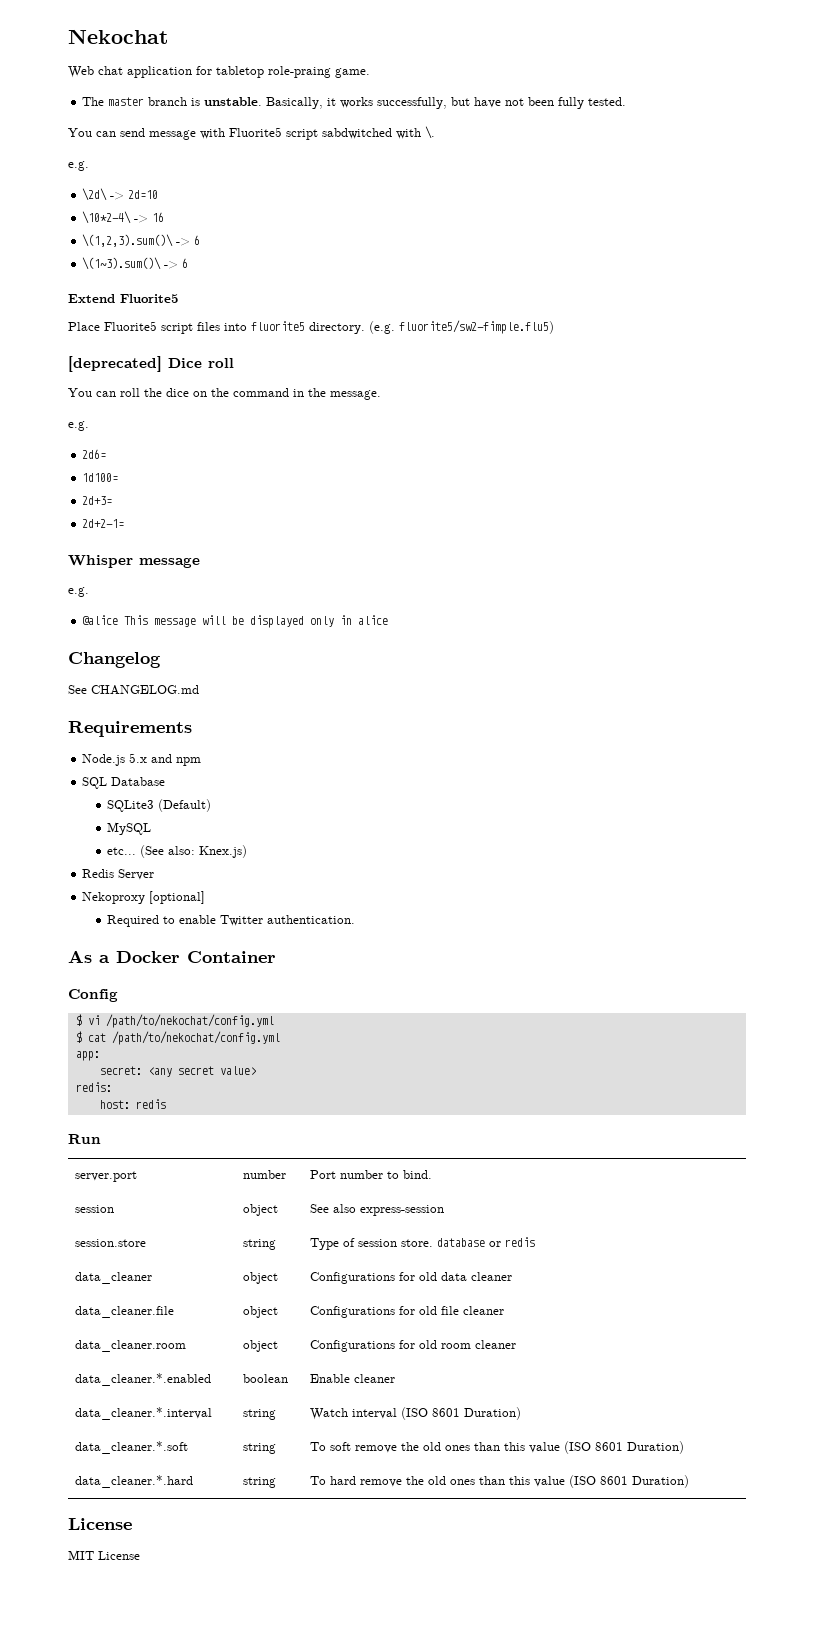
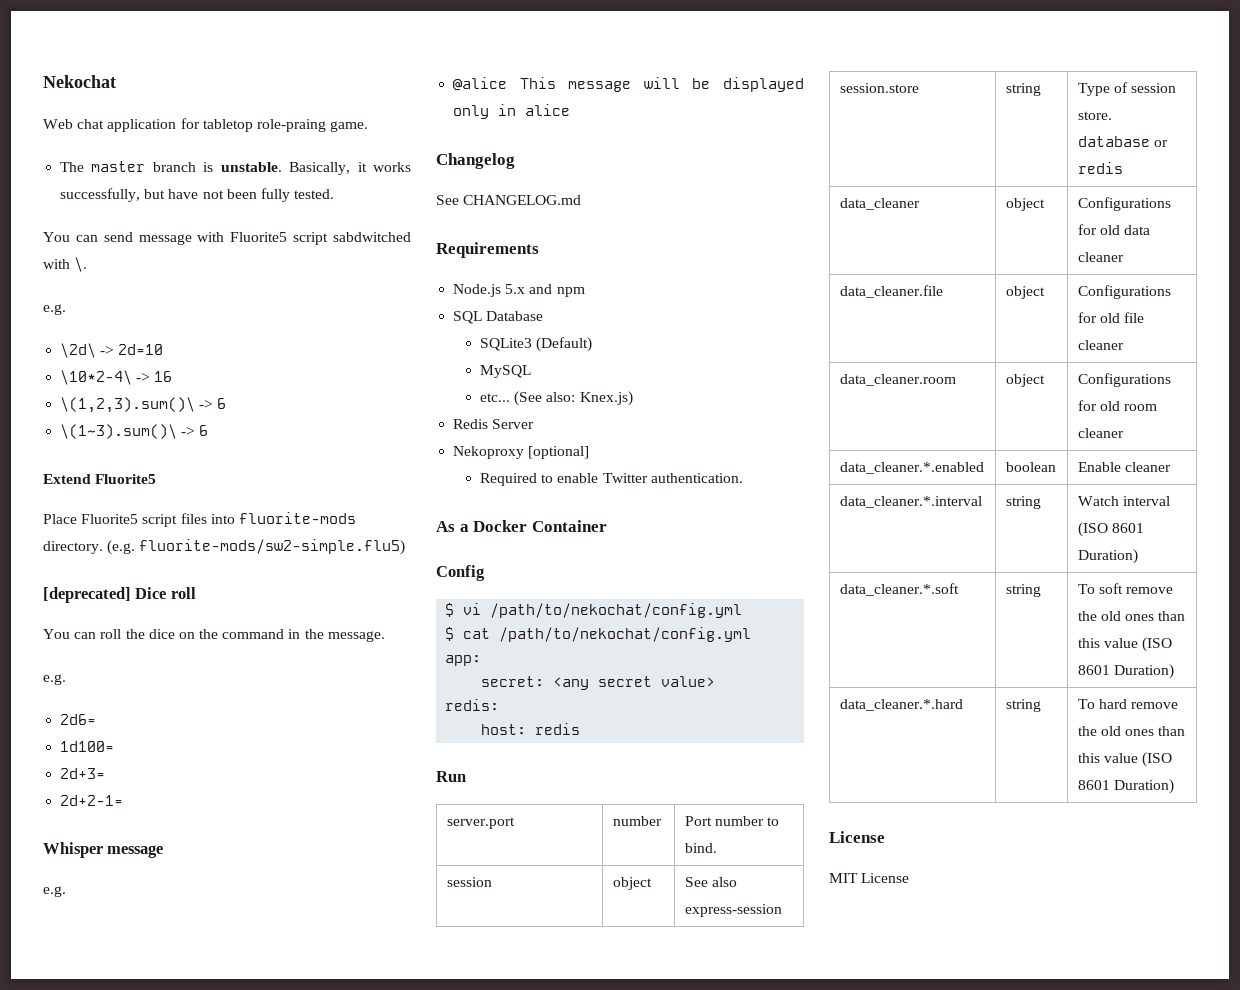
- Place Fluorite5 script files into fluorite5 directory.
+ Place Fluorite5 script files into fluorite-mods directory.
- (e.g. fluorite5/sw2-fimple.flu5)
+ (e.g. fluorite-mods/sw2-simple.flu5)

